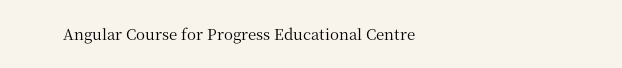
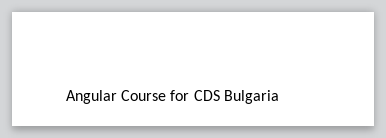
- Angular Course for Progress Educational Centre
+ Angular Course for CDS Bulgaria

